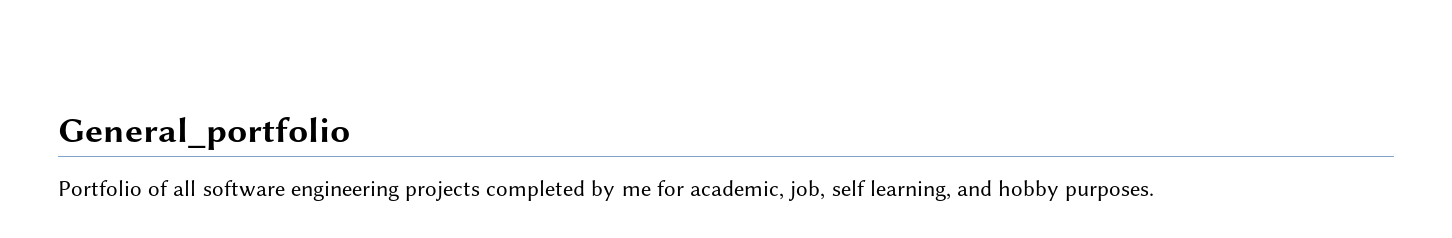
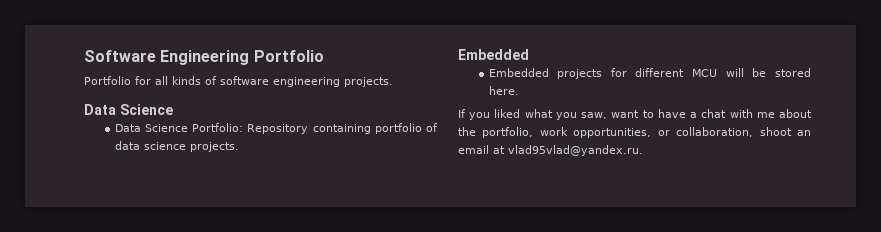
- General_portfolio
- Portfolio of all software engineering projects completed by me for academic, job, self learning, and hobby purposes.
+ Software Engineering Portfolio
+ Portfolio for all kinds of software engineering projects.
+ Data Science
+ Data Science Portfolio: Repository containing portfolio of data science projects.
+ Embedded
+ Embedded projects for different MCU will be stored here.
+ If you liked what you saw, want to have a chat with me about the portfolio, work opportunities, or collaboration, shoot an email at vlad95vlad@yandex.ru.

